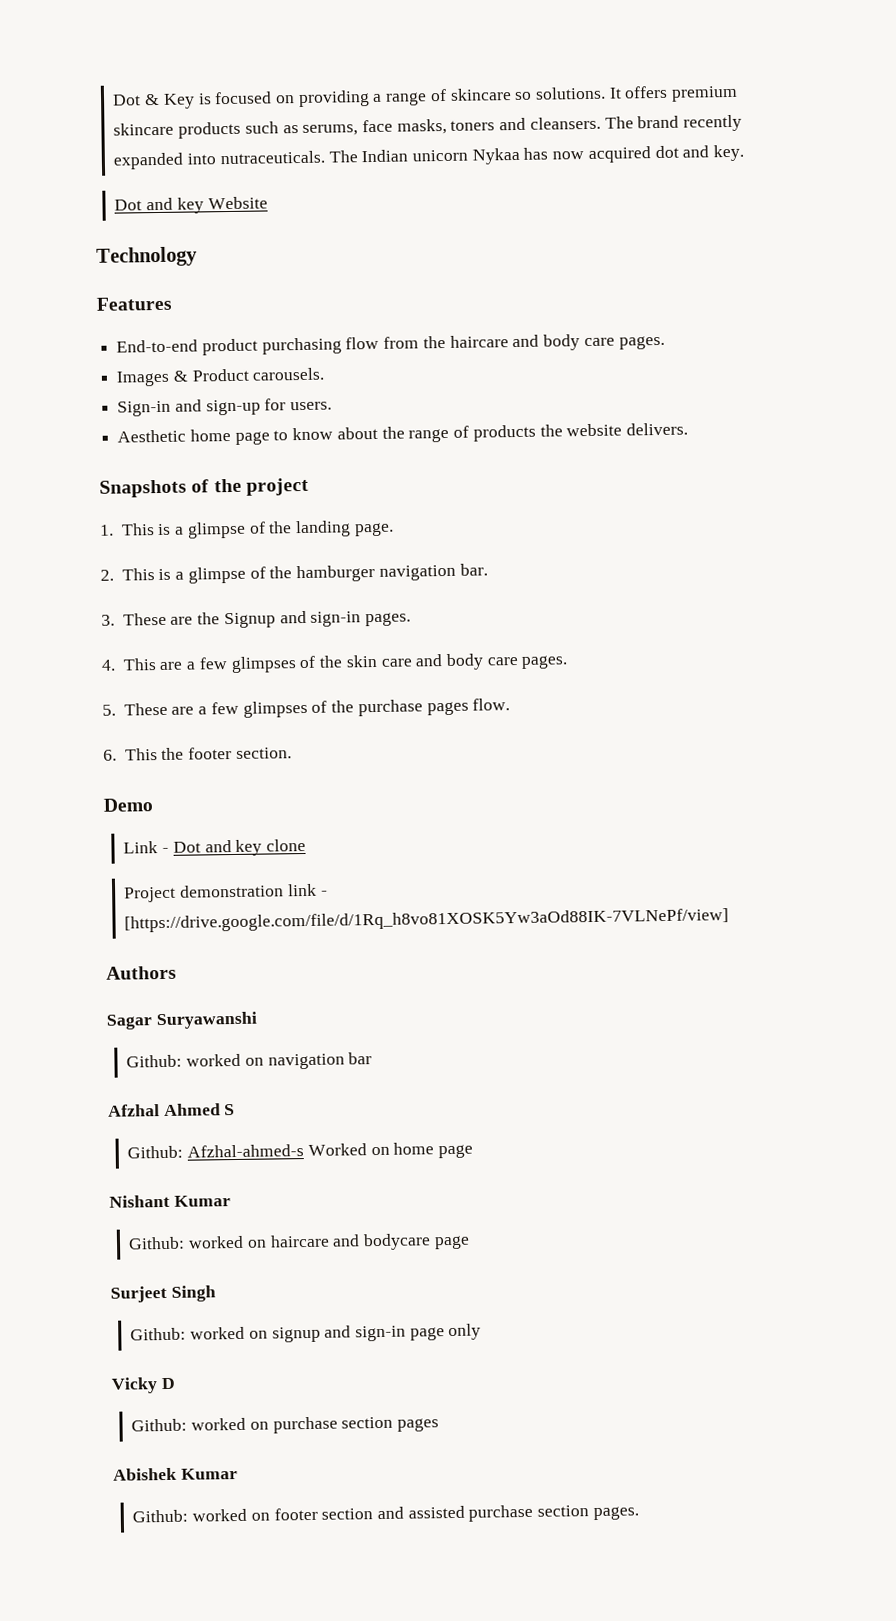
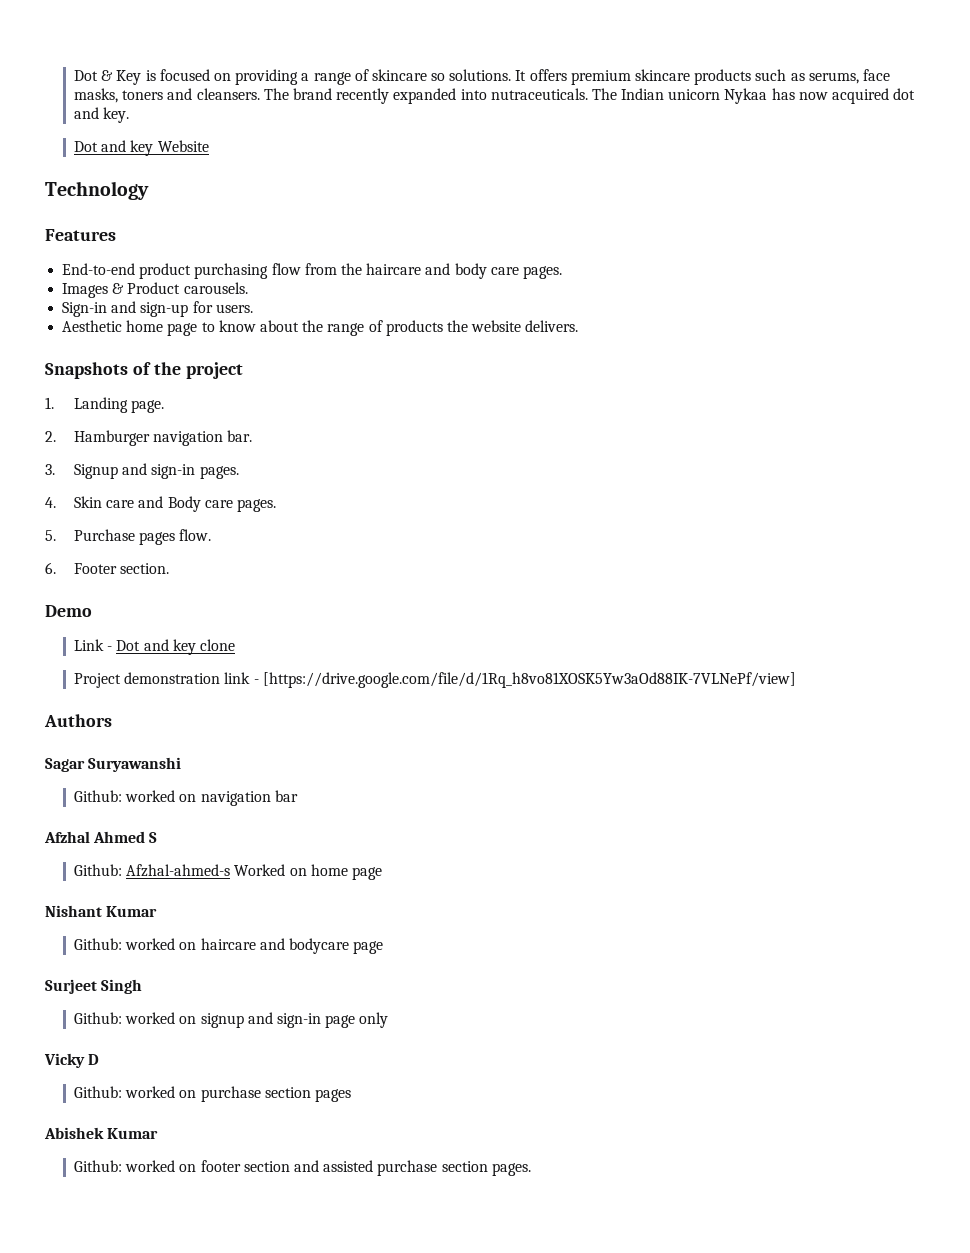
- 1. This is a glimpse of the landing page.
- 2. This is a glimpse of the hamburger navigation bar.
+ 1. Landing page.
+ 2. Hamburger navigation bar.
- 3. These are the Signup and sign-in pages.
+ 3. Signup and sign-in pages.
- 4. This are a few glimpses of the skin care and body care pages.
+ 4. Skin care and Body care pages.
- 5. These are a few glimpses of the purchase pages flow.
+ 5. Purchase pages flow.
- 6. This the footer section.
+ 6. Footer section.

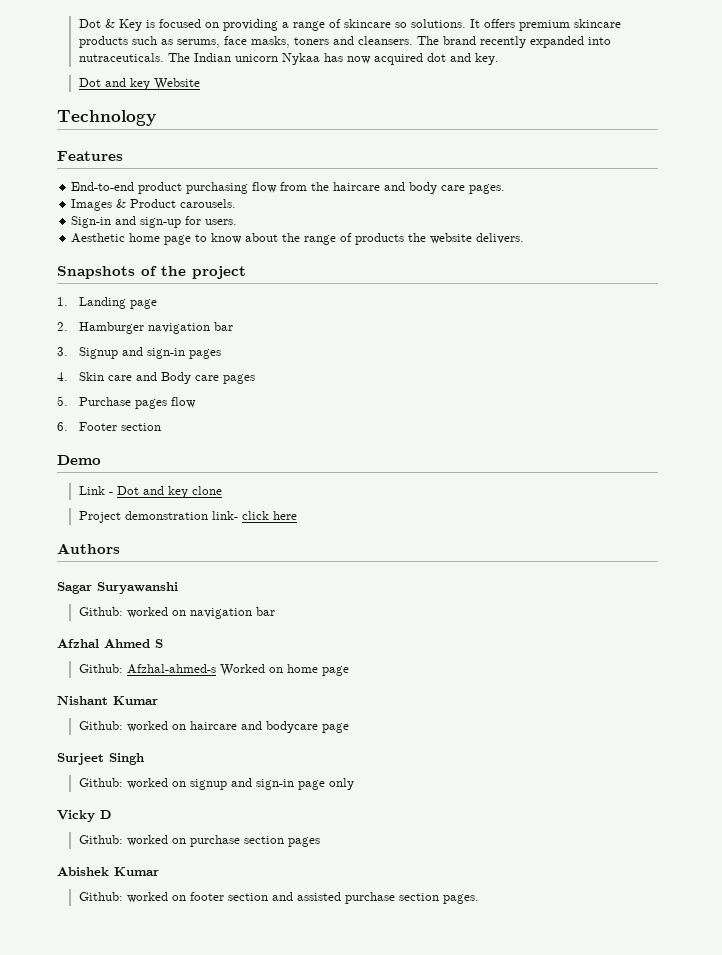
- 1. Landing page.
+ 1. Landing page
- 2. Hamburger navigation bar.
+ 2. Hamburger navigation bar
- 3. Signup and sign-in pages.
+ 3. Signup and sign-in pages
- 4. Skin care and Body care pages.
+ 4. Skin care and Body care pages
- 5. Purchase pages flow.
+ 5. Purchase pages flow
- 6. Footer section.
+ 6. Footer section
- Project demonstration link - [https://drive.google.com/file/d/1Rq_h8vo81XOSK5Yw3aOd88IK-7VLNePf/view]
+ Project demonstration link- click here

